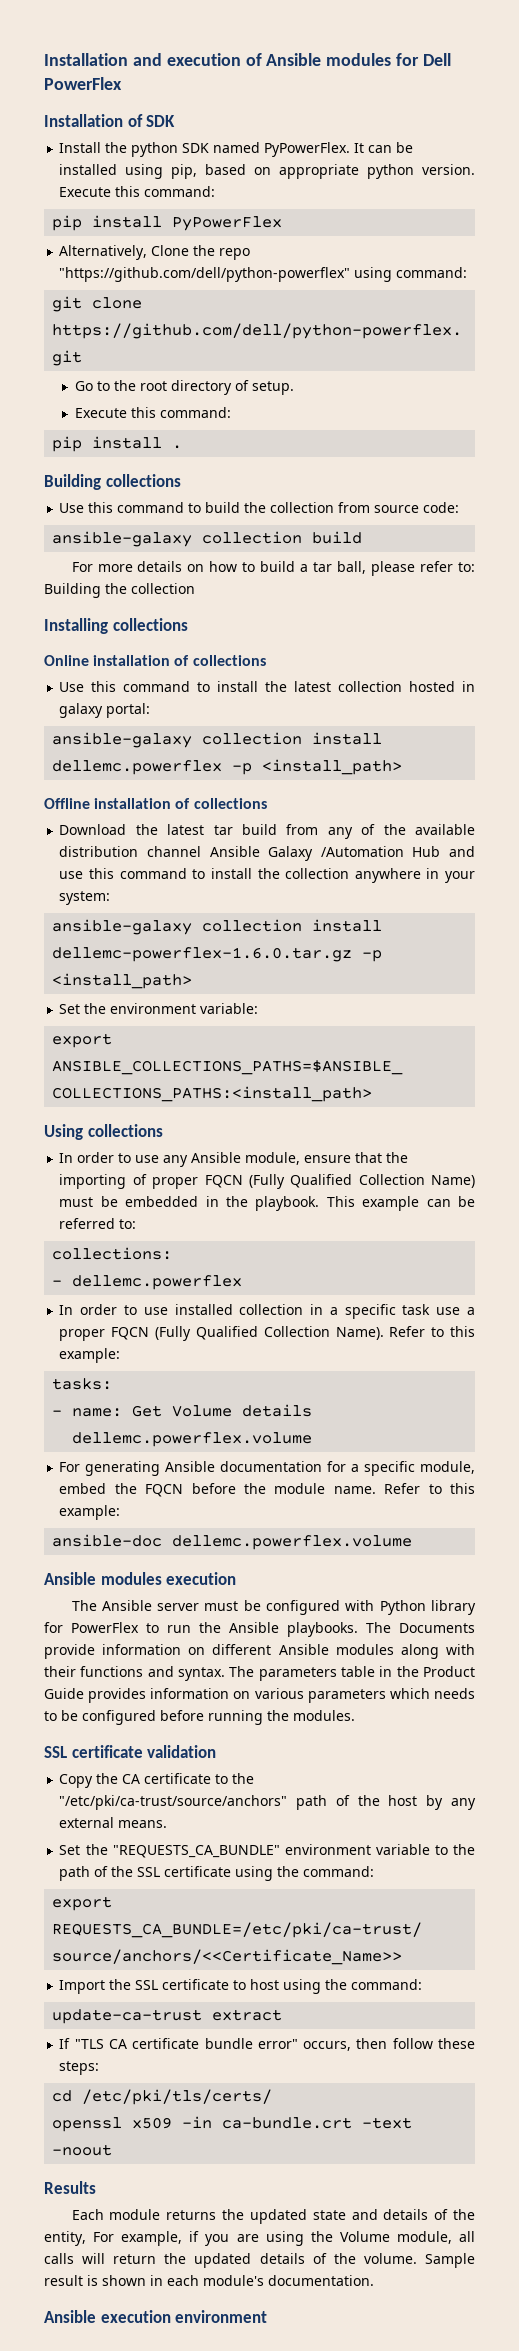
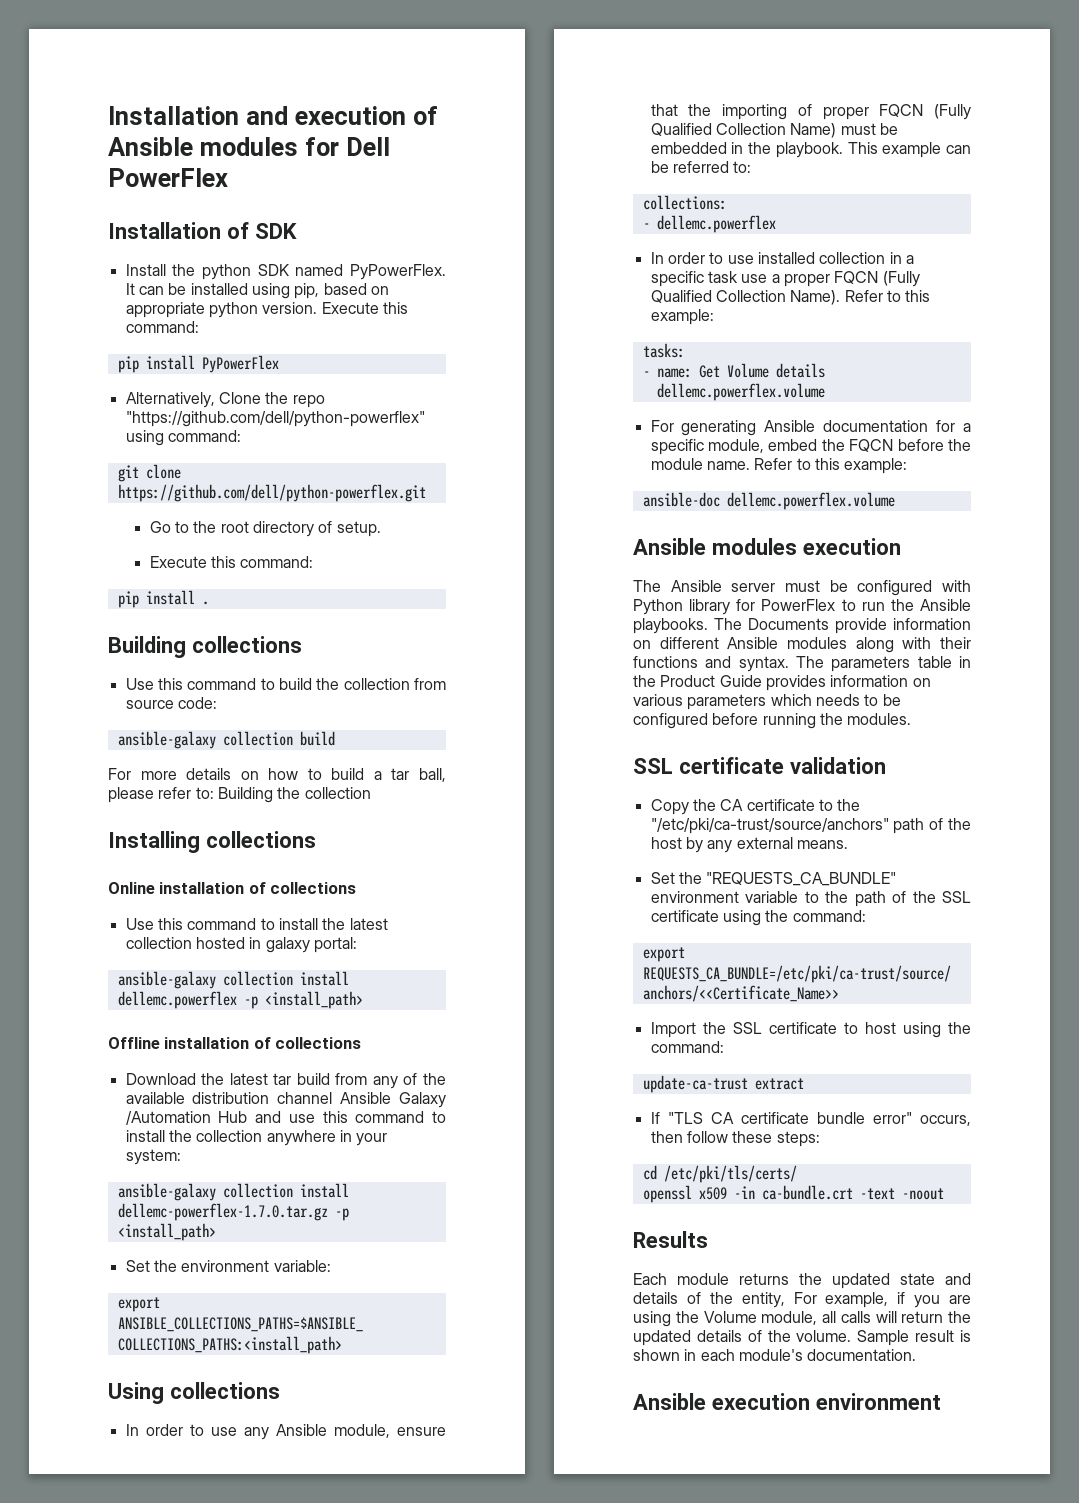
- ansible-galaxy collection install dellemc-powerflex-1.6.0.tar.gz -p <install_path>
+ ansible-galaxy collection install dellemc-powerflex-1.7.0.tar.gz -p <install_path>

